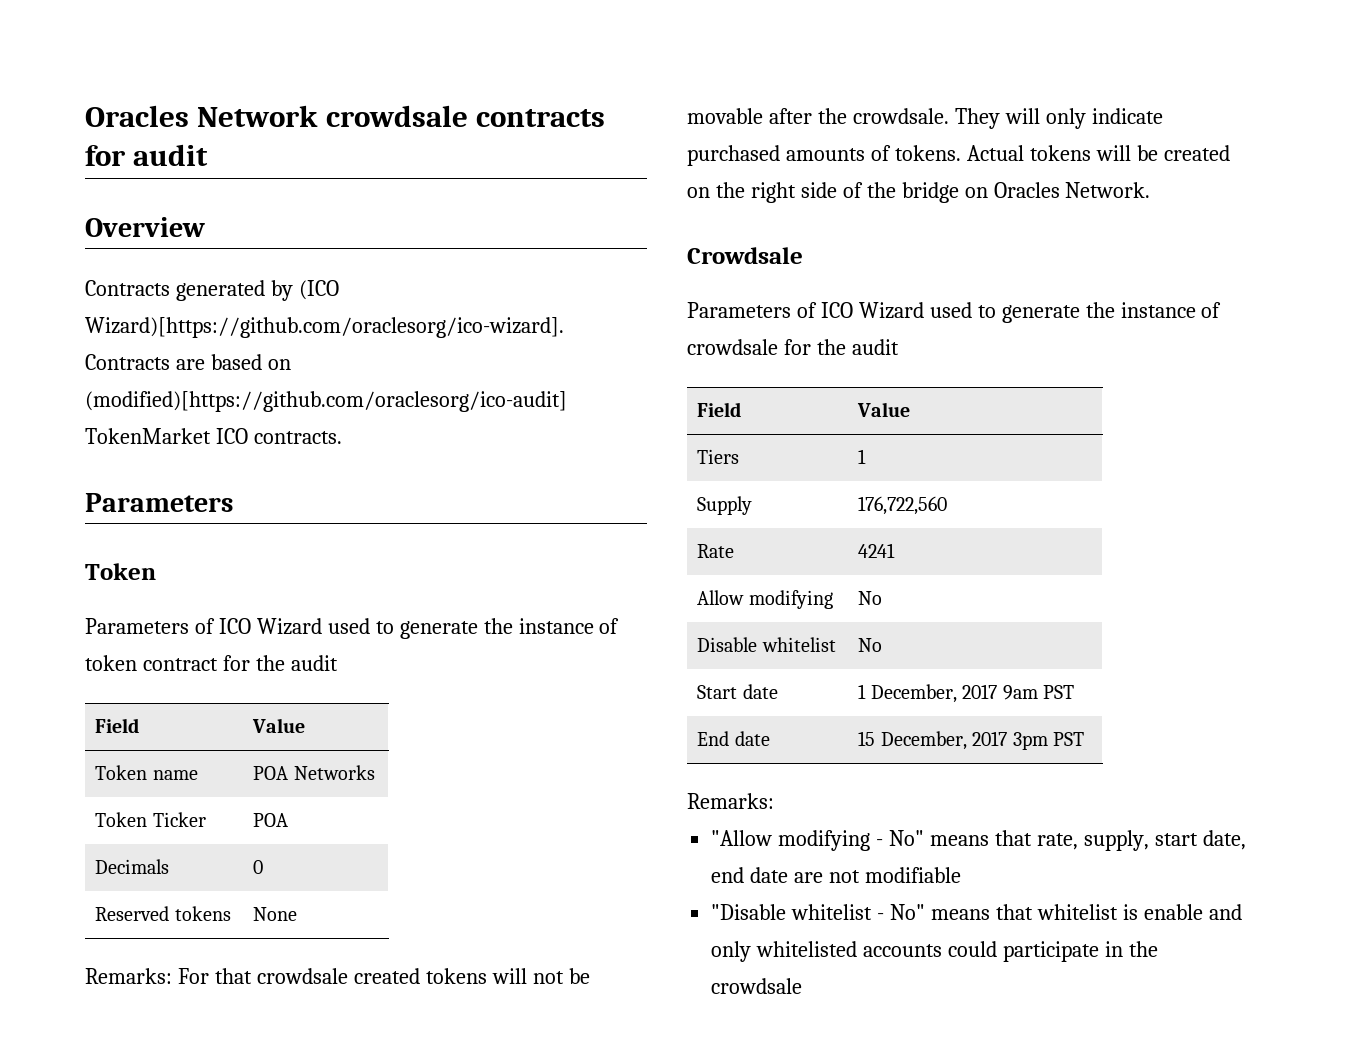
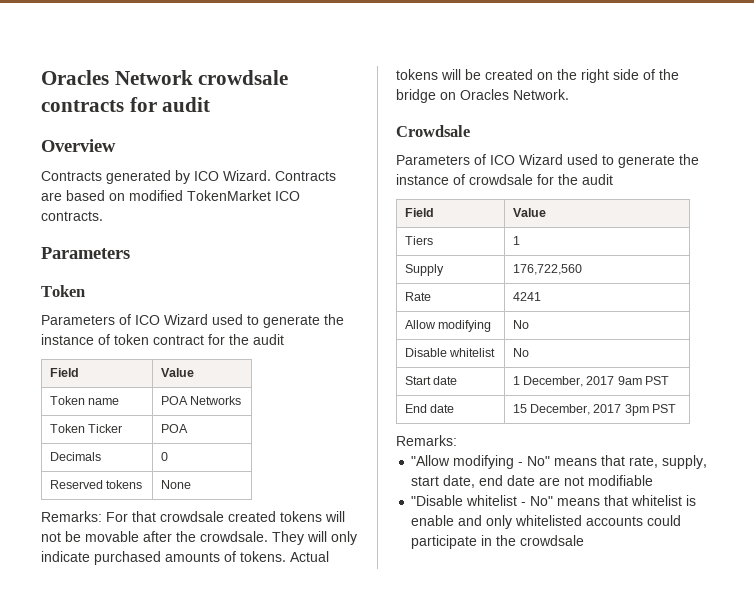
- Contracts generated by (ICO Wizard)[https://github.com/oraclesorg/ico-wizard]. Contracts are based on (modified)[https://github.com/oraclesorg/ico-audit] TokenMarket ICO contracts.
+ Contracts generated by ICO Wizard. Contracts are based on modified TokenMarket ICO contracts.

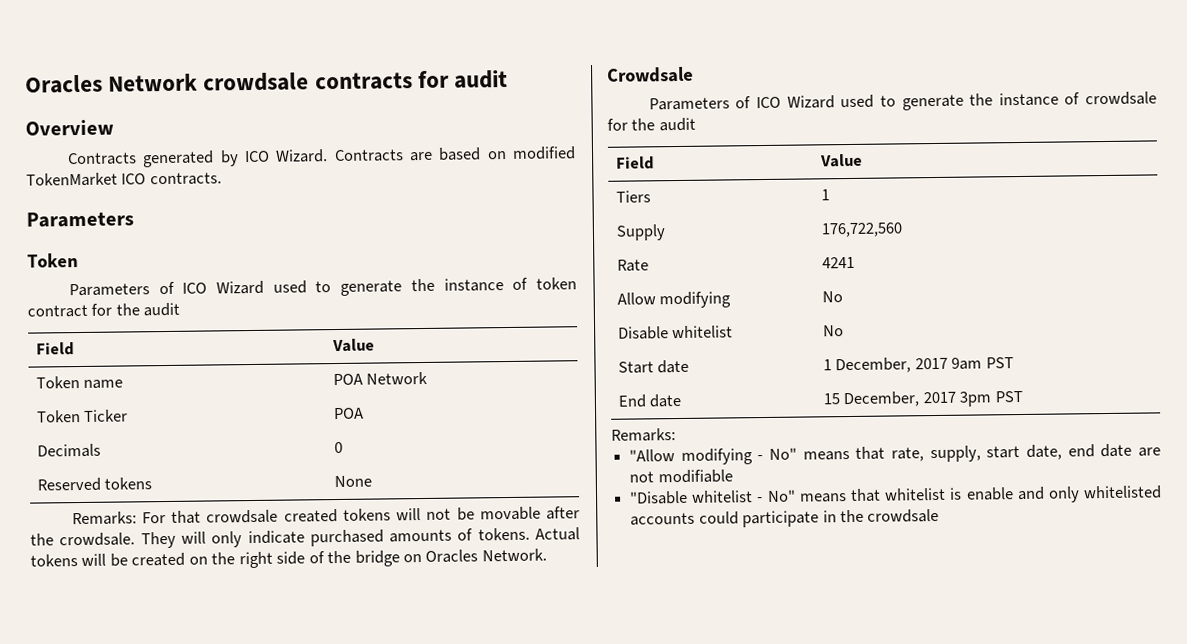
- Token name | POA Networks
+ Token name | POA Network

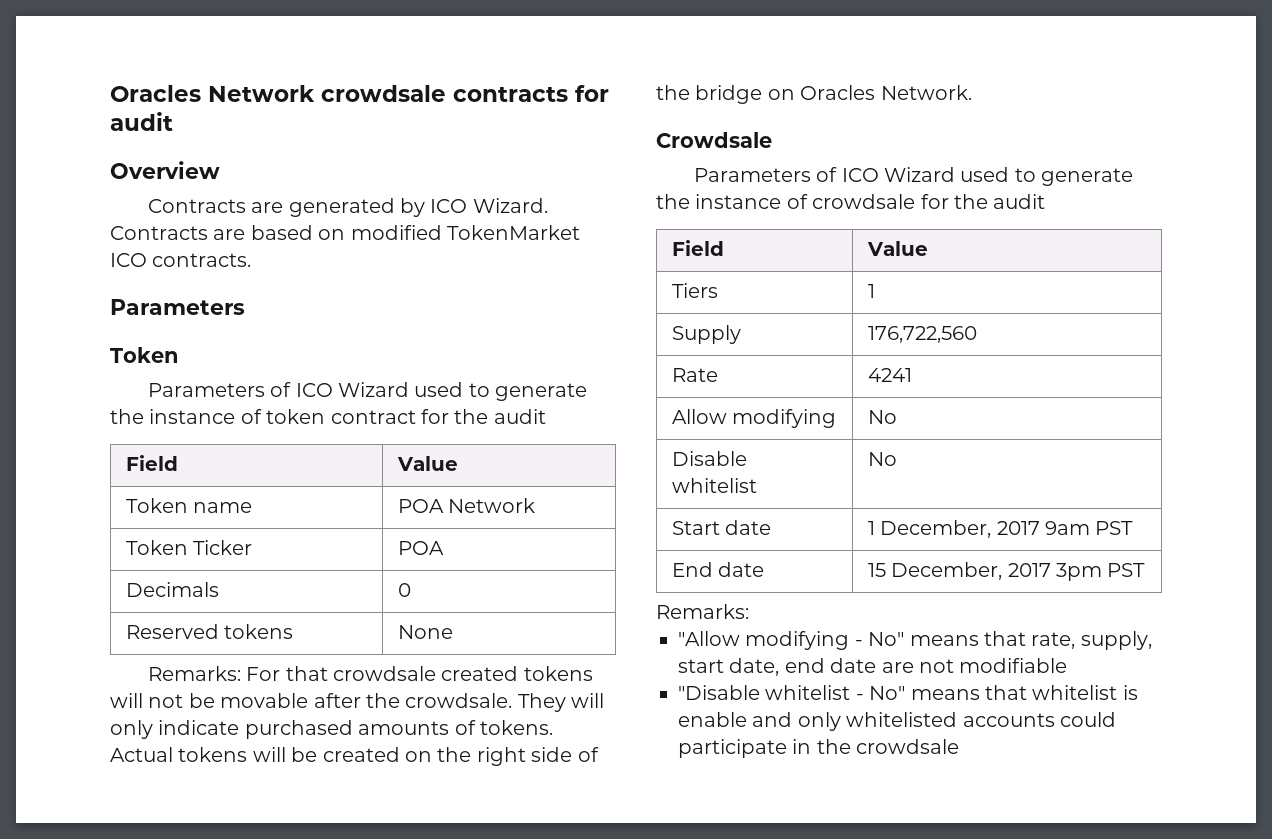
- Contracts generated by ICO Wizard.
+ Contracts are generated by ICO Wizard.

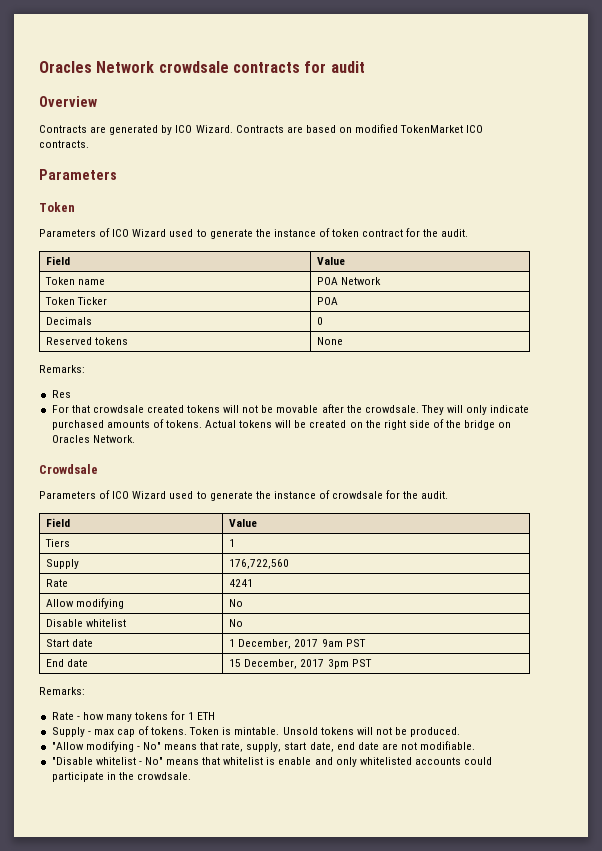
- Parameters of ICO Wizard used to generate the instance of token contract for the audit
+ Parameters of ICO Wizard used to generate the instance of token contract for the audit.
  Reserved tokens | None
- Remarks: For that crowdsale created tokens will not be movable after the crowdsale.
+ Remarks:
+ Res
+ For that crowdsale created tokens will not be movable after the crowdsale.
- Parameters of ICO Wizard used to generate the instance of crowdsale for the audit
+ Parameters of ICO Wizard used to generate the instance of crowdsale for the audit.
+ Rate - how many tokens for 1 ETH
+ Supply - max cap of tokens. Token is mintable. Unsold tokens will not be produced.
- "Allow modifying - No" means that rate, supply, start date, end date are not modifiable
+ "Allow modifying - No" means that rate, supply, start date, end date are not modifiable.
- "Disable whitelist - No" means that whitelist is enable and only whitelisted accounts could participate in the crowdsale
+ "Disable whitelist - No" means that whitelist is enable and only whitelisted accounts could participate in the crowdsale.

